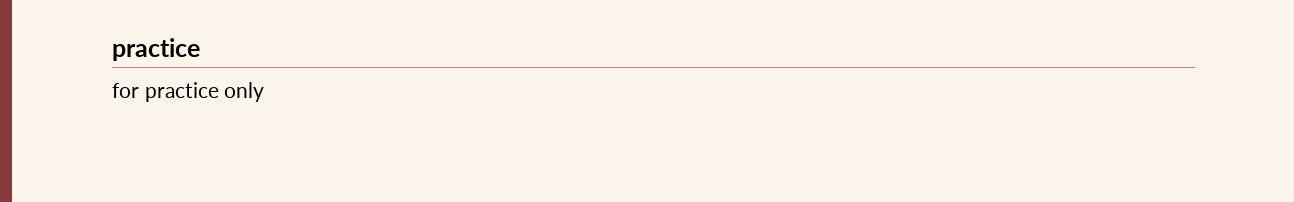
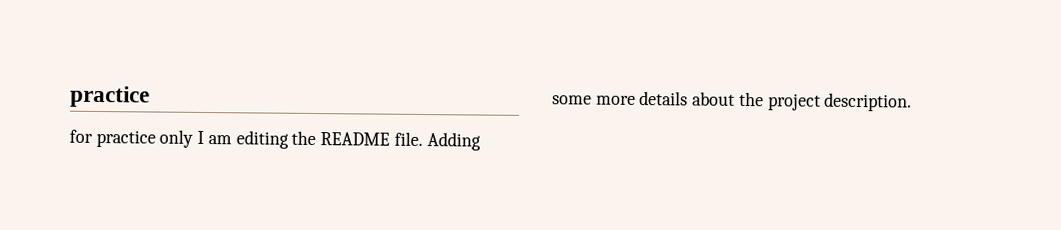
- for practice only
+ for practice only I am editing the README file. Adding some more details about the project description.

